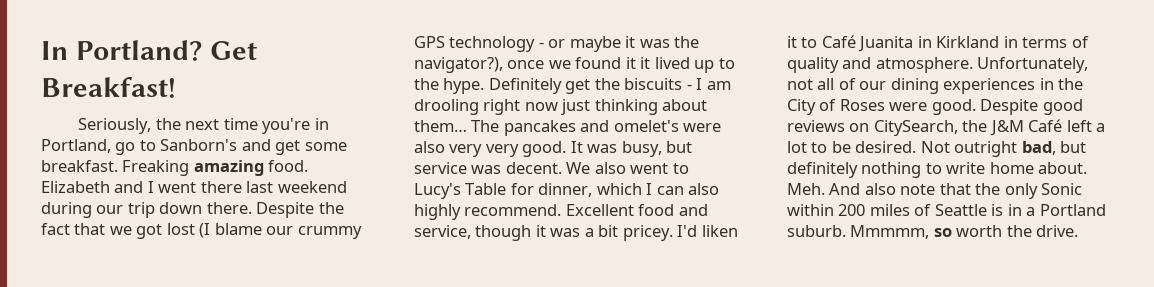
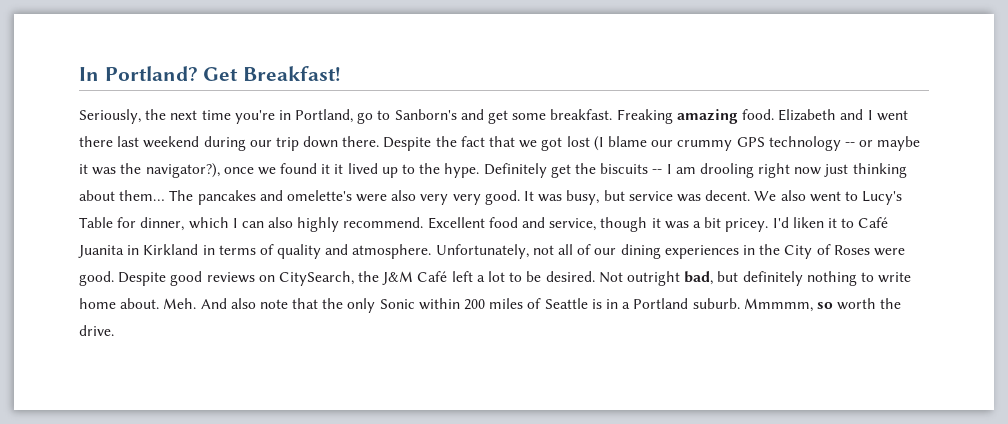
- Despite the fact that we got lost (I blame our crummy GPS technology - or maybe it was the navigator?), once we found it it lived up to the hype.
+ Despite the fact that we got lost (I blame our crummy GPS technology -- or maybe it was the navigator?), once we found it it lived up to the hype.
- Definitely get the biscuits - I am drooling right now just thinking about them…
+ Definitely get the biscuits -- I am drooling right now just thinking about them…
- The pancakes and omelet's were also very very good.
+ The pancakes and omelette's were also very very good.

